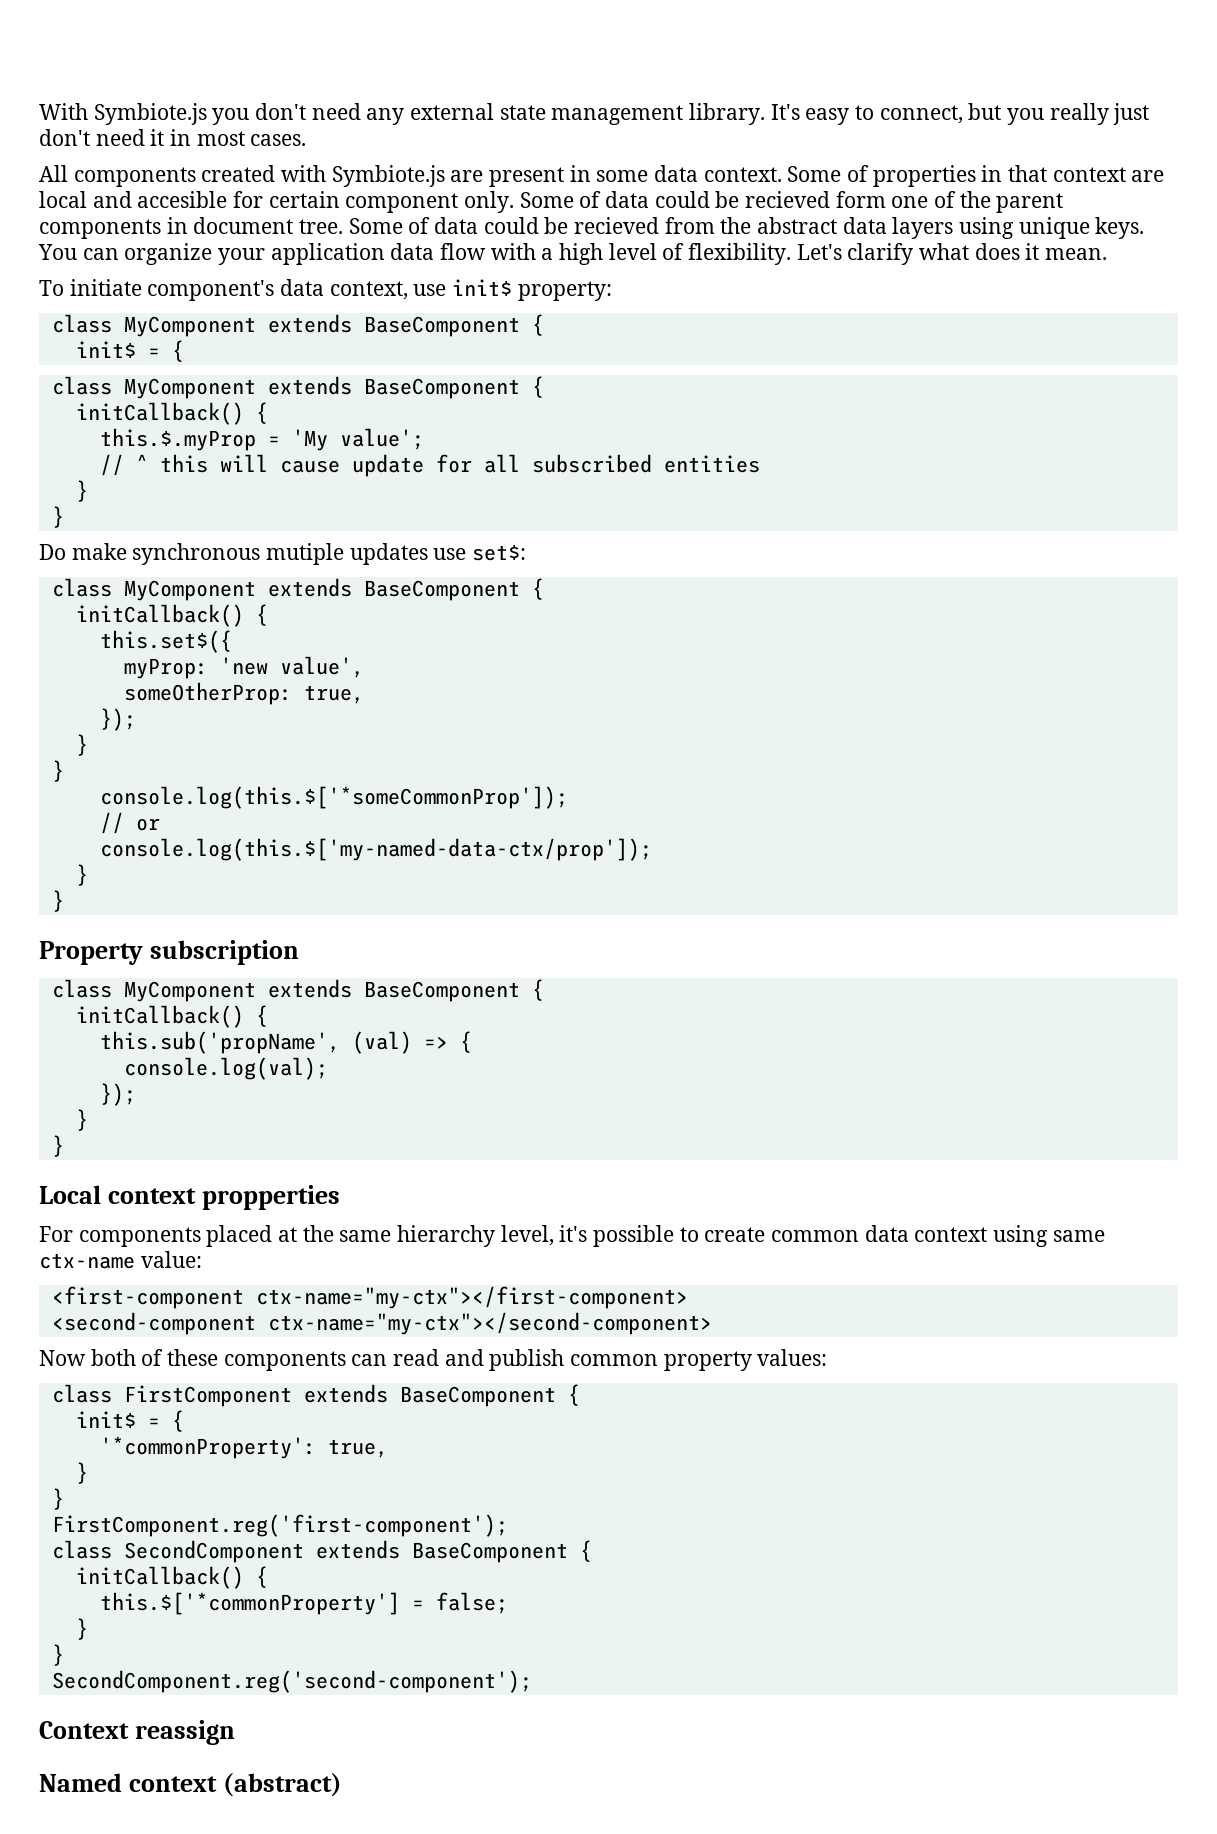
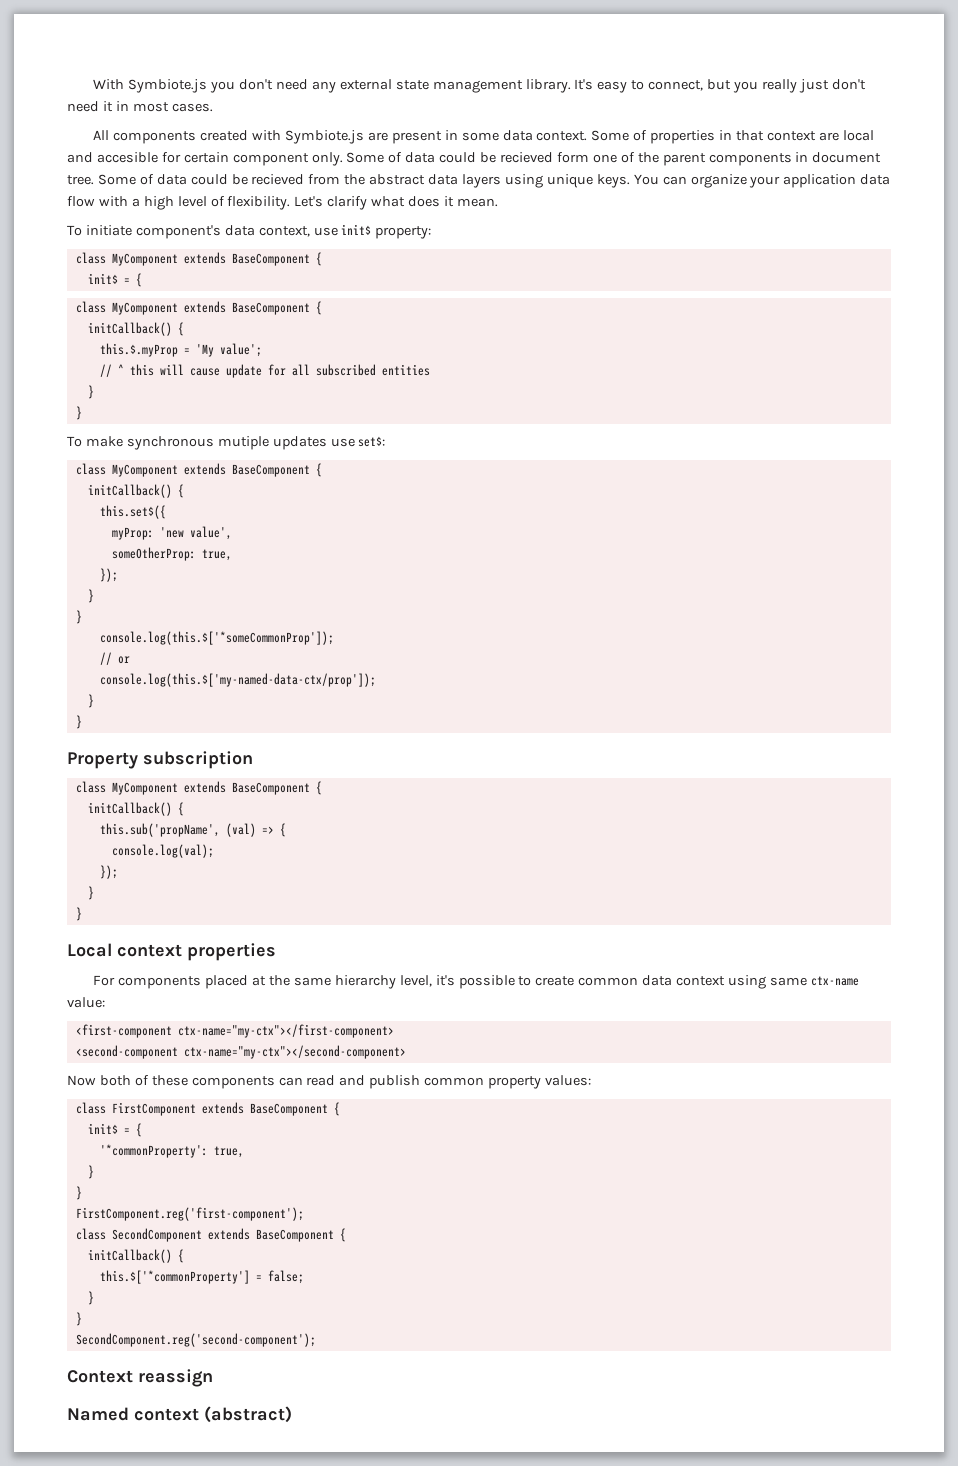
- Do make synchronous mutiple updates use set$:
+ To make synchronous mutiple updates use set$:
- Local context propperties
+ Local context properties

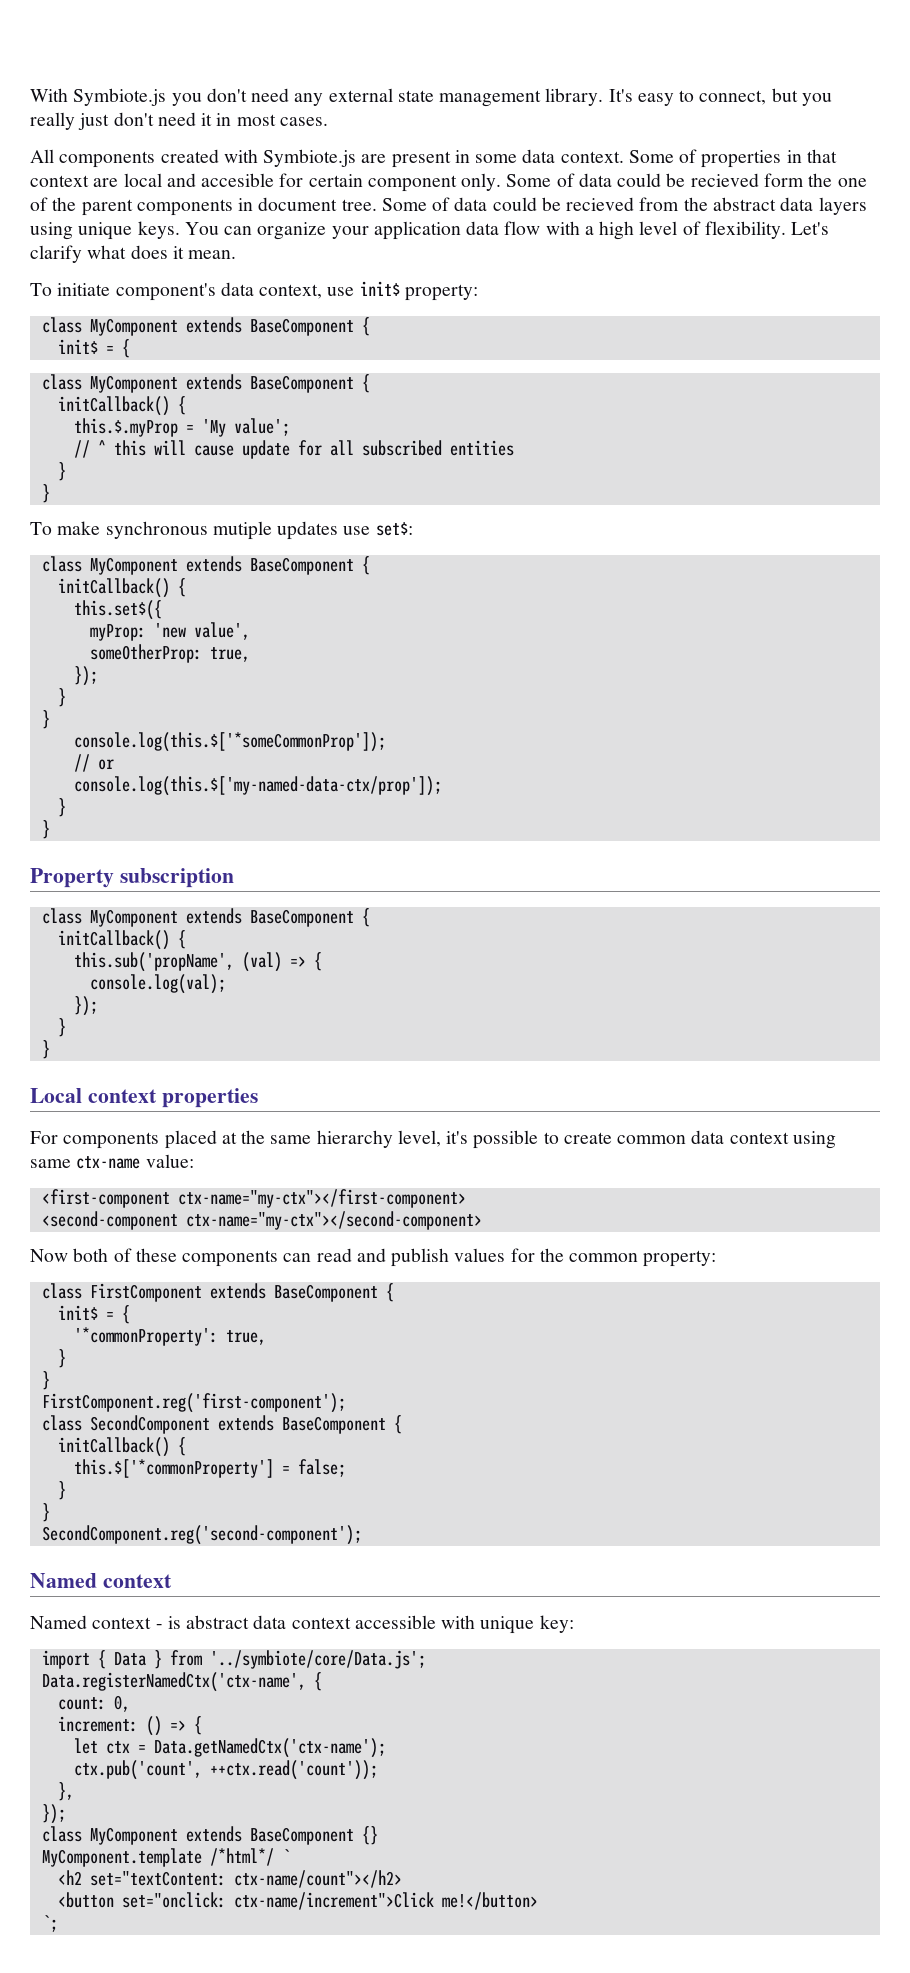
- Some of data could be recieved form one of the parent components in document tree.
+ Some of data could be recieved form the one of the parent components in document tree.
- Now both of these components can read and publish common property values:
+ Now both of these components can read and publish values for the common property:
  SecondComponent.reg('second-component');
- Context reassign
- Named context (abstract)
+ Named context
+ Named context - is abstract data context accessible with unique key:
+ import { Data } from '../symbiote/core/Data.js';
+ Data.registerNamedCtx('ctx-name', {
+ count: 0,
+ increment: () => {
+ let ctx = Data.getNamedCtx('ctx-name');
+ ctx.pub('count', ++ctx.read('count'));
+ },
+ });
+ class MyComponent extends BaseComponent {}
+ MyComponent.template /*html*/ `
+ <h2 set="textContent: ctx-name/count"></h2>
+ <button set="onclick: ctx-name/increment">Click me!</button>
+ `;

